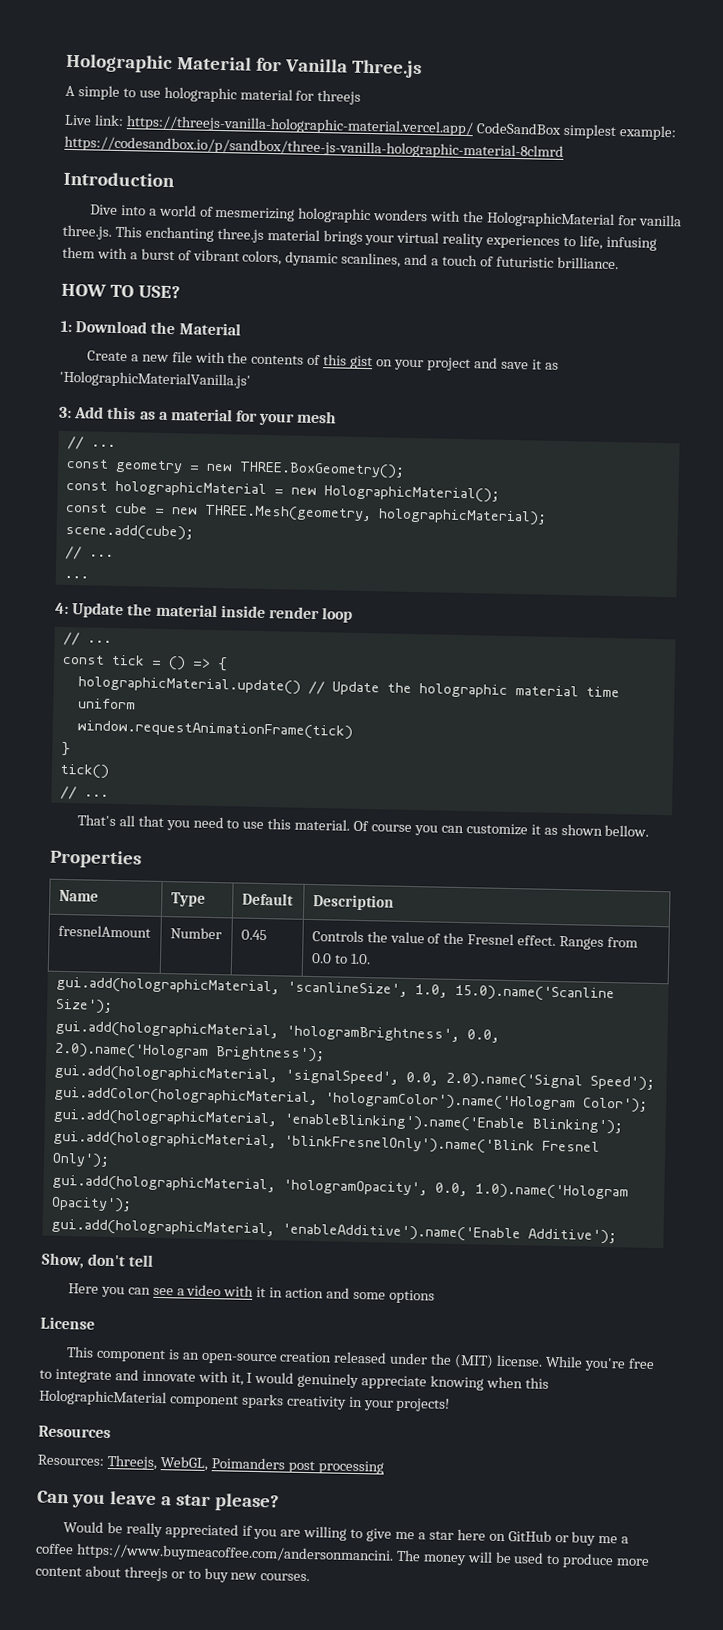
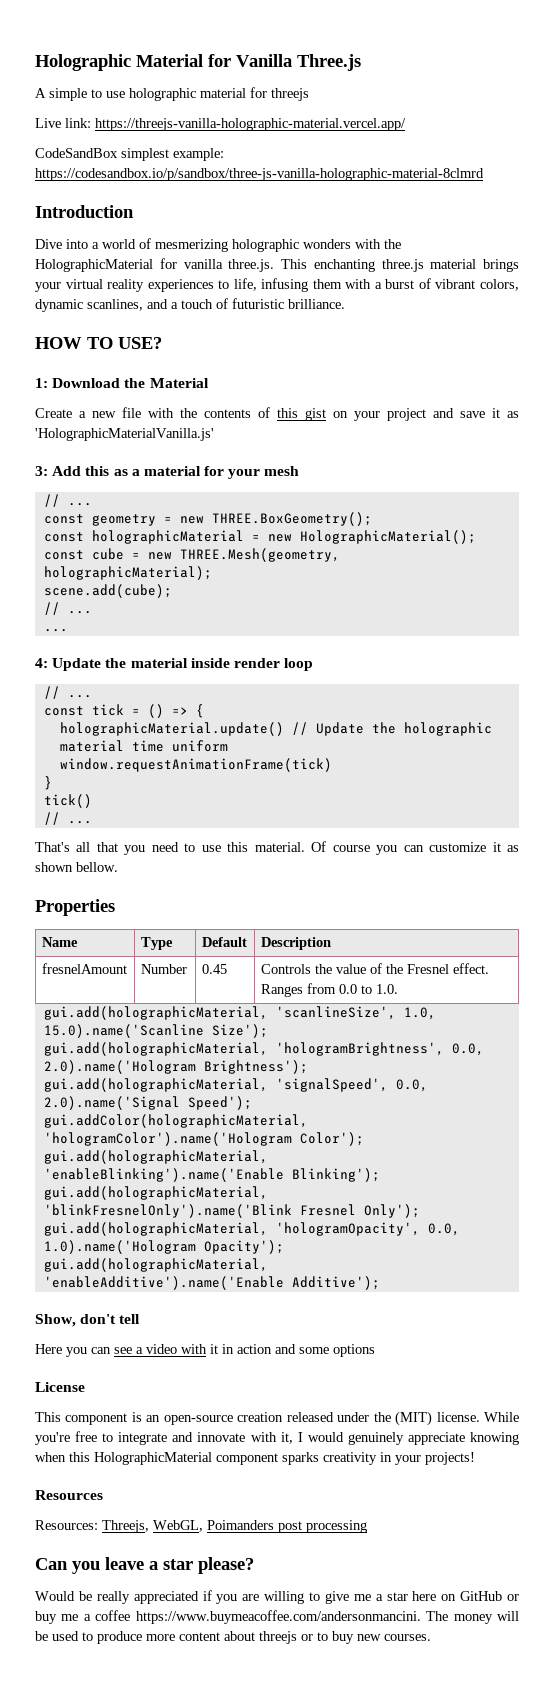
- Live link: https://threejs-vanilla-holographic-material.vercel.app/ CodeSandBox simplest example: https://codesandbox.io/p/sandbox/three-js-vanilla-holographic-material-8clmrd
+ Live link: https://threejs-vanilla-holographic-material.vercel.app/
+ CodeSandBox simplest example: https://codesandbox.io/p/sandbox/three-js-vanilla-holographic-material-8clmrd

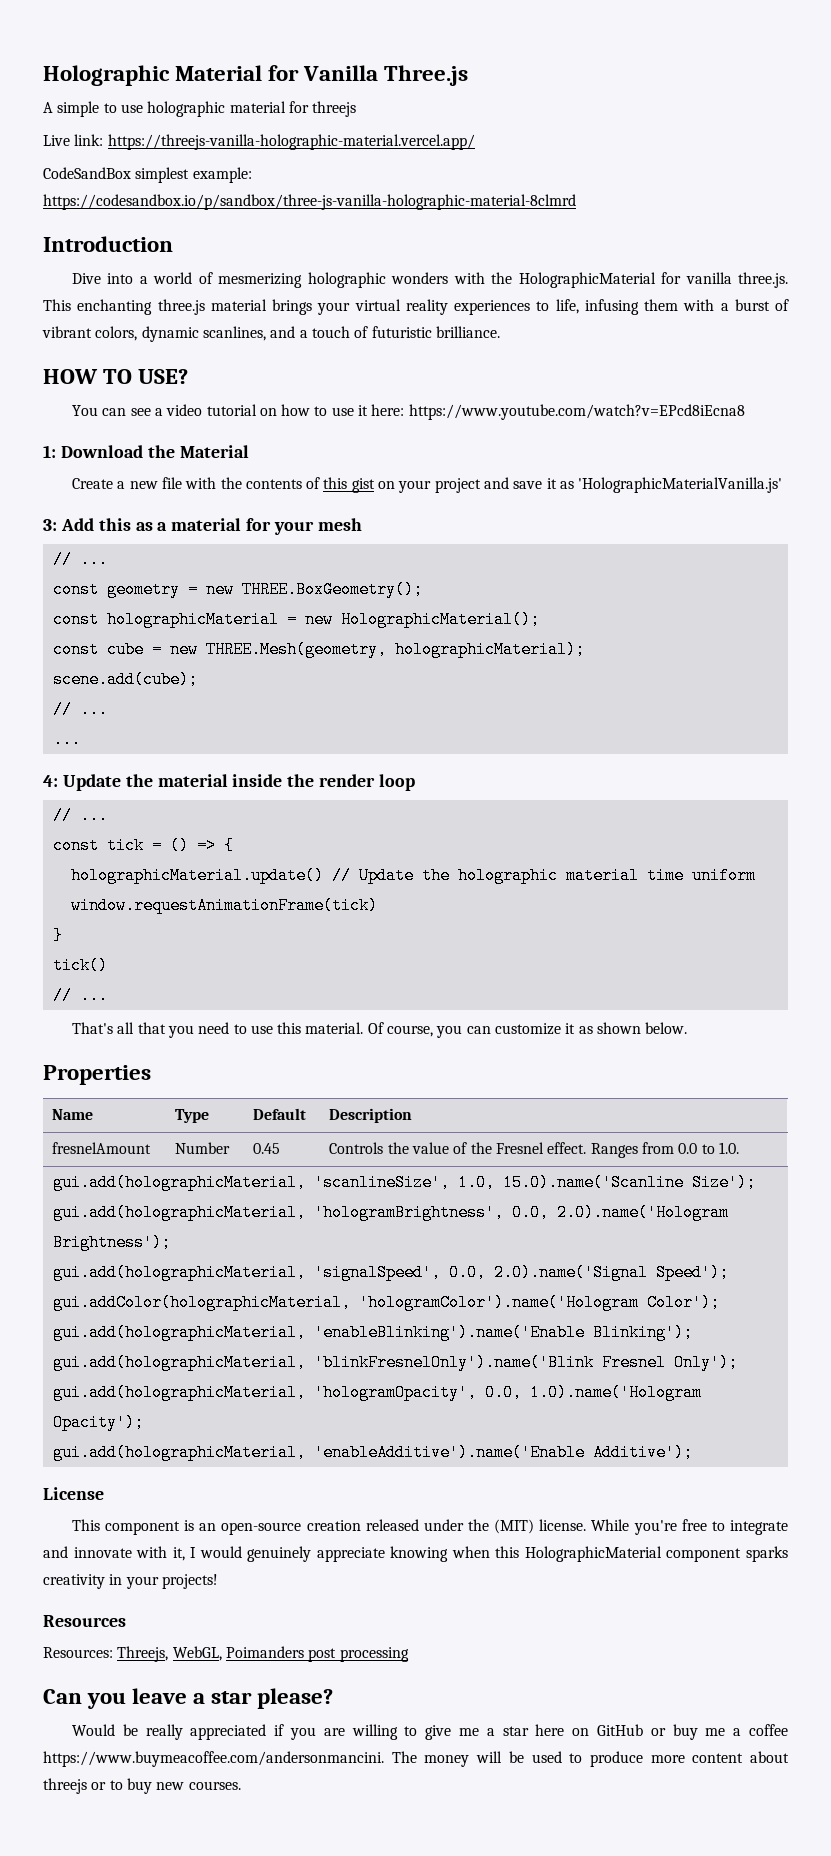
+ You can see a video tutorial on how to use it here: https://www.youtube.com/watch?v=EPcd8iEcna8
- 4: Update the material inside render loop
+ 4: Update the material inside the render loop
- Of course you can customize it as shown bellow.
+ Of course, you can customize it as shown below.
- Show, don't tell
- Here you can see a video with it in action and some options

